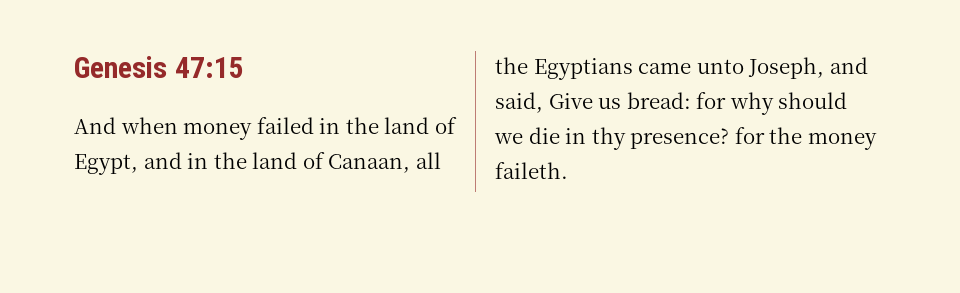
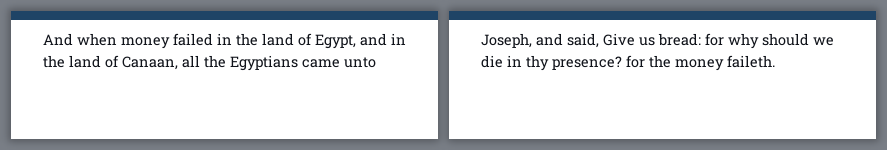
- Genesis 47:15

